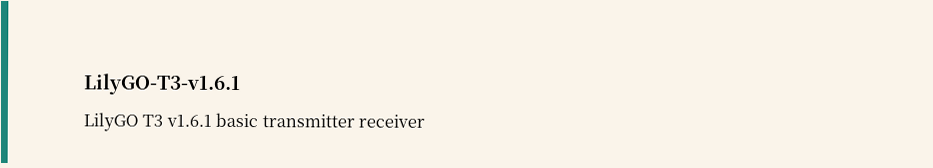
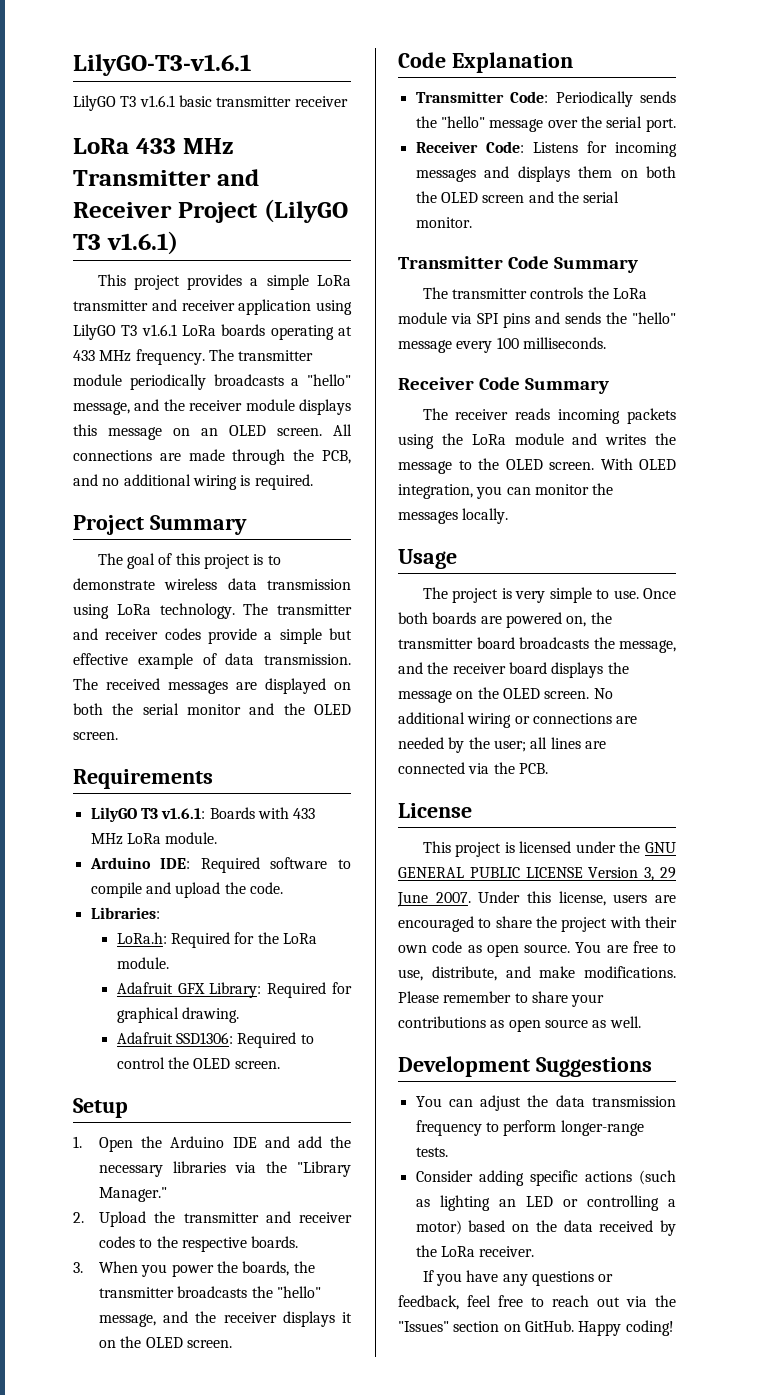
+ LoRa 433 MHz Transmitter and Receiver Project (LilyGO T3 v1.6.1)
+ This project provides a simple LoRa transmitter and receiver application using LilyGO T3 v1.6.1 LoRa boards operating at 433 MHz frequency. The transmitter module periodically broadcasts a "hello" message, and the receiver module displays this message on an OLED screen. All connections are made through the PCB, and no additional wiring is required.
+ Project Summary
+ The goal of this project is to demonstrate wireless data transmission using LoRa technology. The transmitter and receiver codes provide a simple but effective example of data transmission. The received messages are displayed on both the serial monitor and the OLED screen.
+ Requirements
+ LilyGO T3 v1.6.1: Boards with 433 MHz LoRa module.
+ Arduino IDE: Required software to compile and upload the code.
+ Libraries:
+ LoRa.h: Required for the LoRa module.
+ Adafruit GFX Library: Required for graphical drawing.
+ Adafruit SSD1306: Required to control the OLED screen.
+ Setup
+ 1. Open the Arduino IDE and add the necessary libraries via the "Library Manager."
+ 2. Upload the transmitter and receiver codes to the respective boards.
+ 3. When you power the boards, the transmitter broadcasts the "hello" message, and the receiver displays it on the OLED screen.
+ Code Explanation
+ Transmitter Code: Periodically sends the "hello" message over the serial port.
+ Receiver Code: Listens for incoming messages and displays them on both the OLED screen and the serial monitor.
+ Transmitter Code Summary
+ The transmitter controls the LoRa module via SPI pins and sends the "hello" message every 100 milliseconds.
+ Receiver Code Summary
+ The receiver reads incoming packets using the LoRa module and writes the message to the OLED screen. With OLED integration, you can monitor the messages locally.
+ Usage
+ The project is very simple to use. Once both boards are powered on, the transmitter board broadcasts the message, and the receiver board displays the message on the OLED screen. No additional wiring or connections are needed by the user; all lines are connected via the PCB.
+ License
+ This project is licensed under the GNU GENERAL PUBLIC LICENSE Version 3, 29 June 2007. Under this license, users are encouraged to share the project with their own code as open source. You are free to use, distribute, and make modifications. Please remember to share your contributions as open source as well.
+ Development Suggestions
+ You can adjust the data transmission frequency to perform longer-range tests.
+ Consider adding specific actions (such as lighting an LED or controlling a motor) based on the data received by the LoRa receiver.
+ If you have any questions or feedback, feel free to reach out via the "Issues" section on GitHub. Happy coding!

